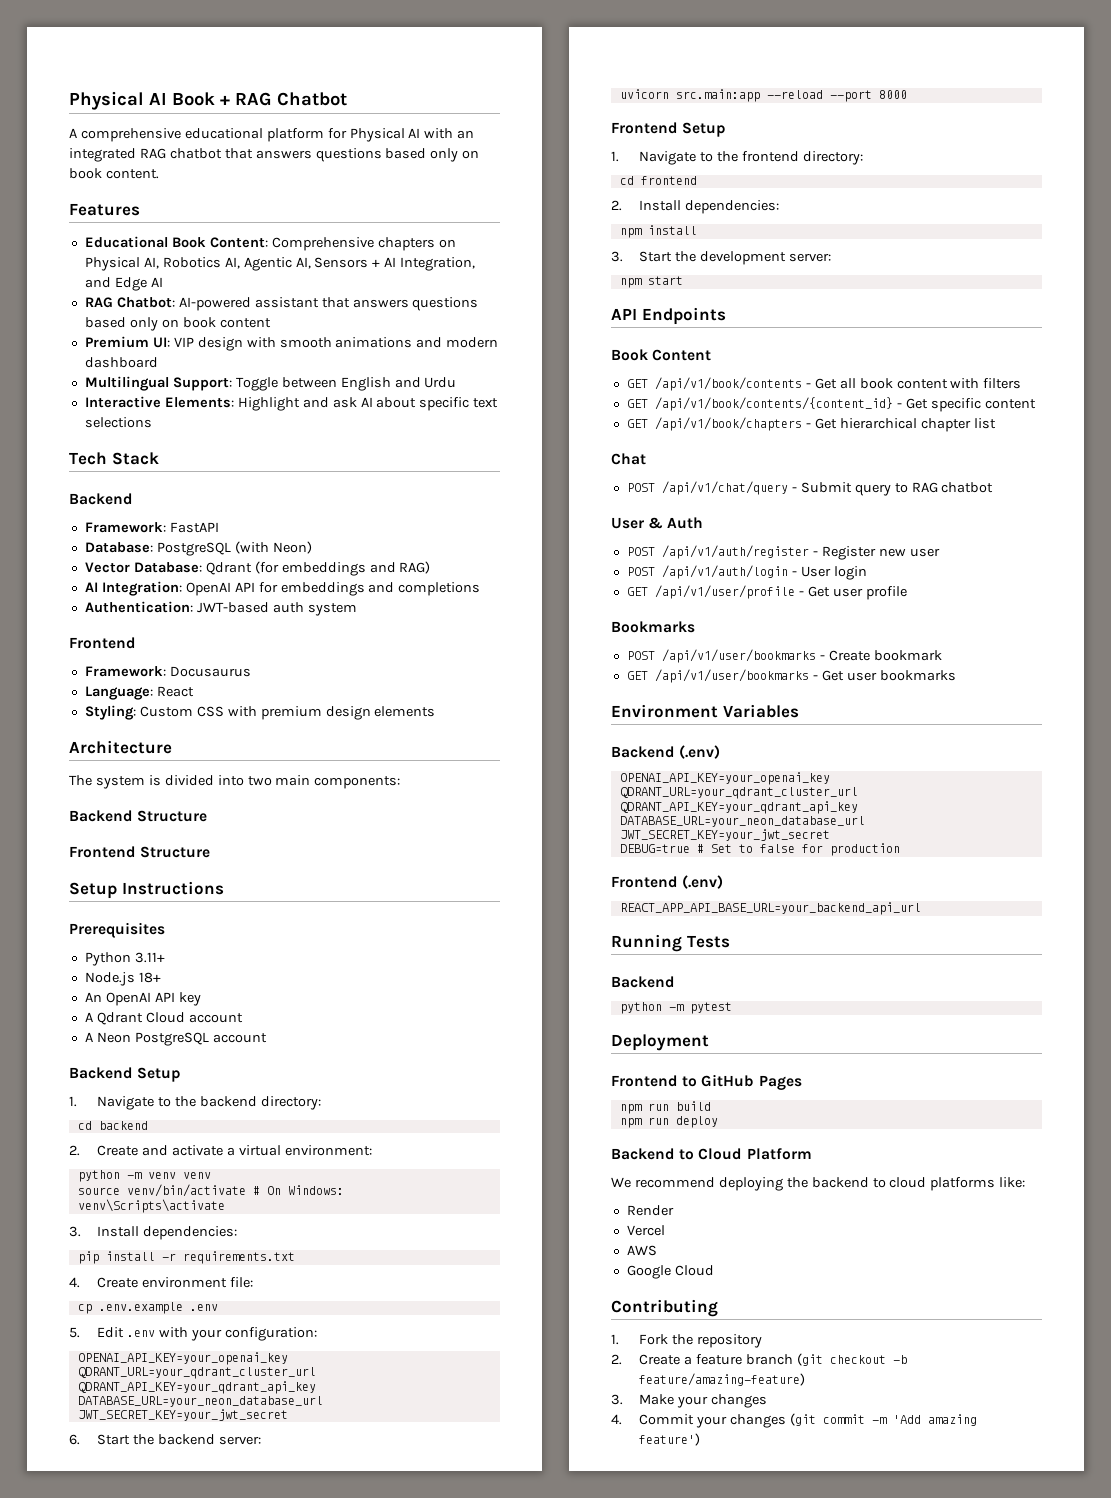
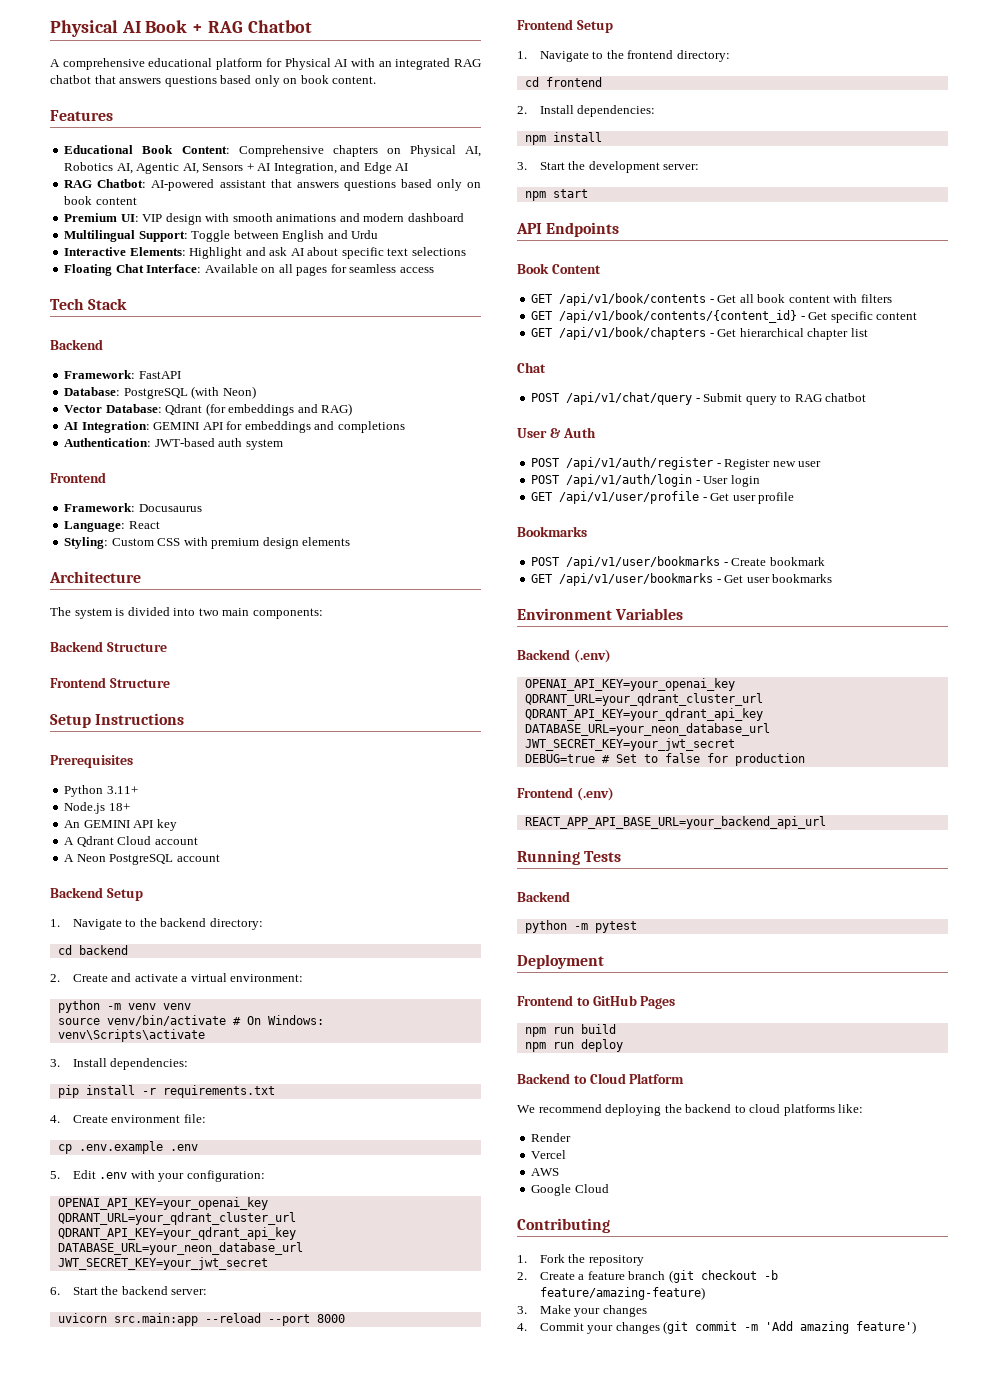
+ Floating Chat Interface: Available on all pages for seamless access
- AI Integration: OpenAI API for embeddings and completions
+ AI Integration: GEMINI API for embeddings and completions
- An OpenAI API key
+ An GEMINI API key

